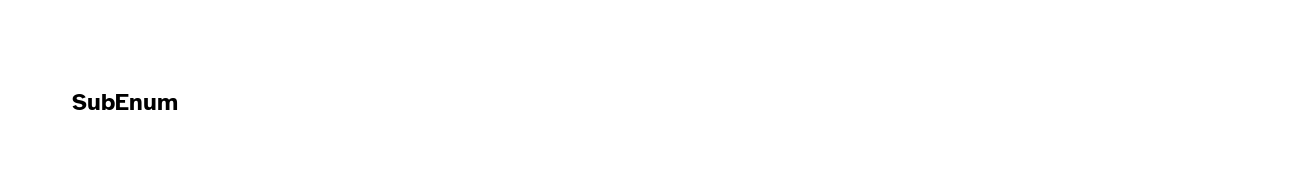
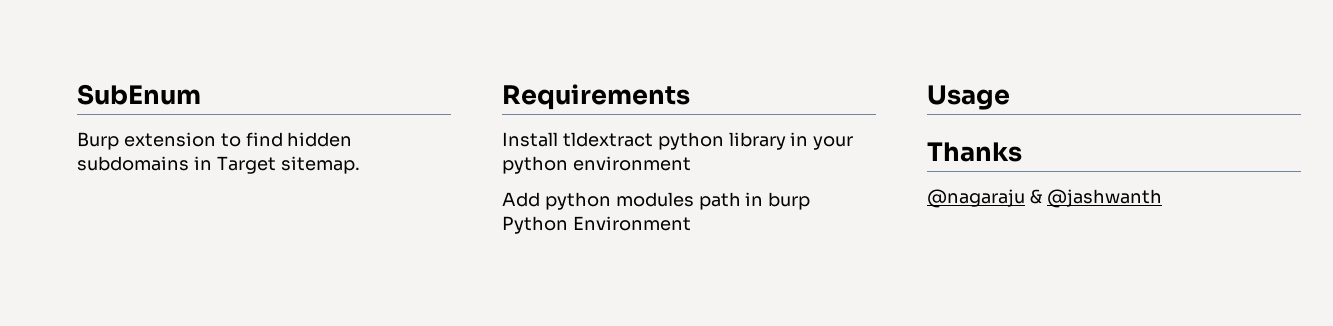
+ Burp extension to find hidden subdomains in Target sitemap.
+ Requirements
+ Install tldextract python library in your python environment
+ Add python modules path in burp Python Environment
+ Usage
+ Thanks
+ @nagaraju & @jashwanth

